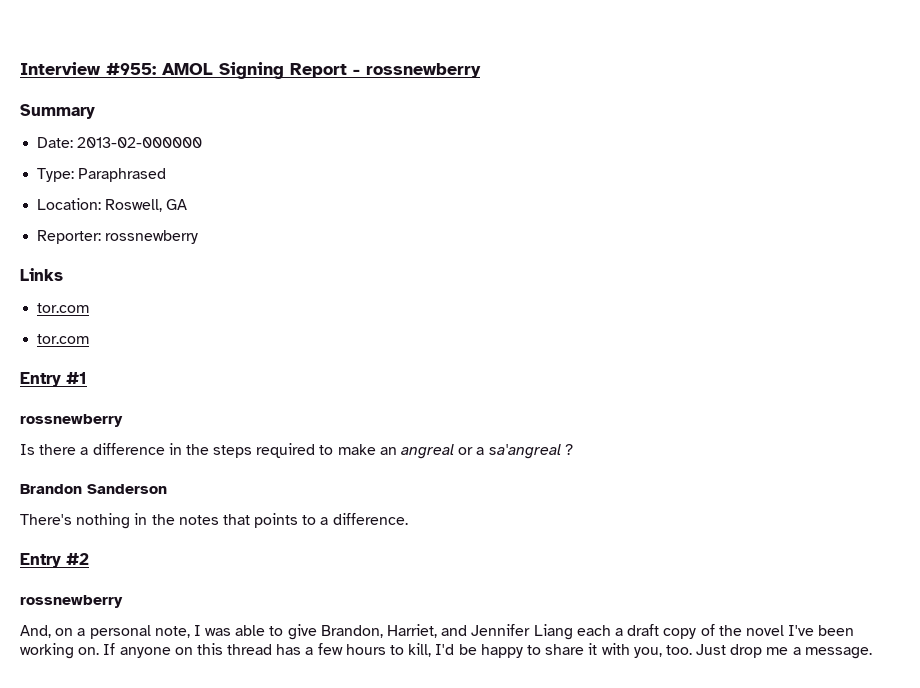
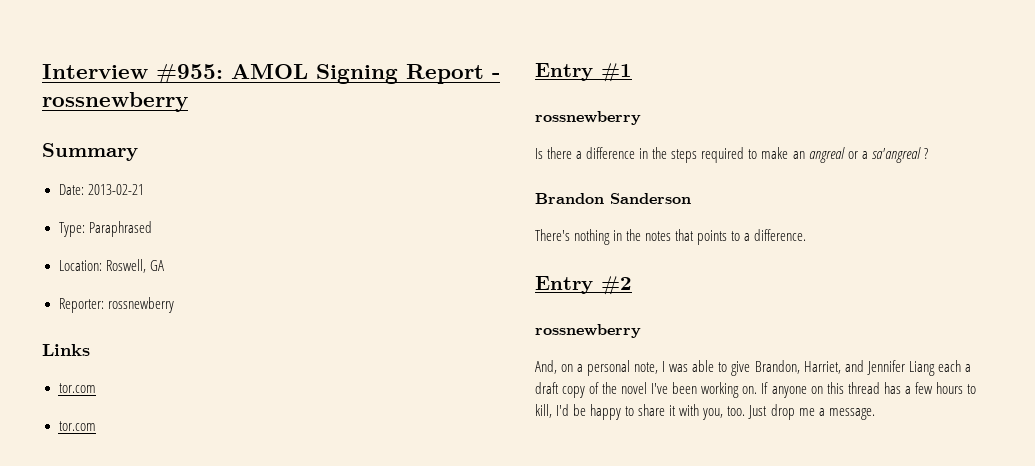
- Date: 2013-02-000000
+ Date: 2013-02-21

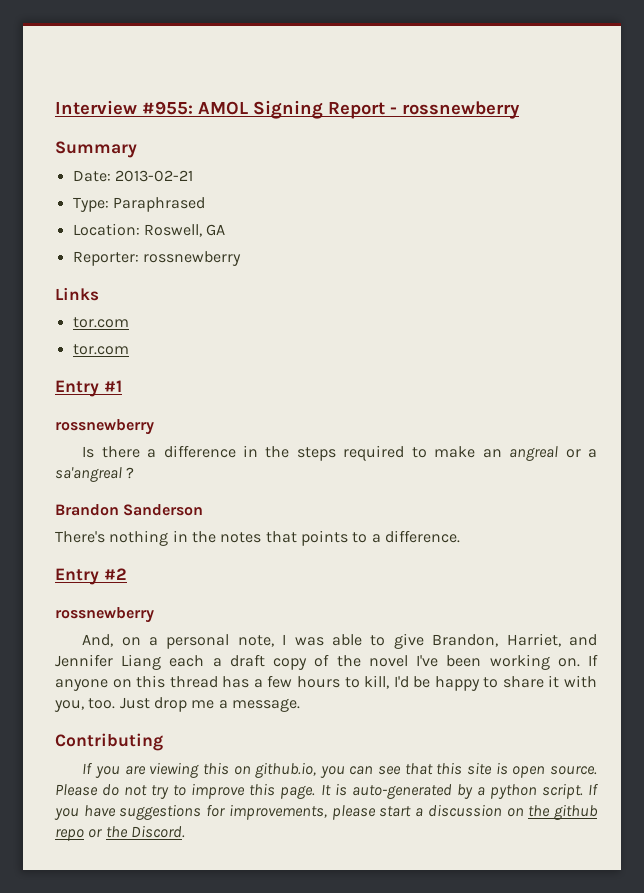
+ Contributing
+ If you are viewing this on github.io, you can see that this site is open source. Please do not try to improve this page. It is auto-generated by a python script. If you have suggestions for improvements, please start a discussion on the github repo or the Discord.

